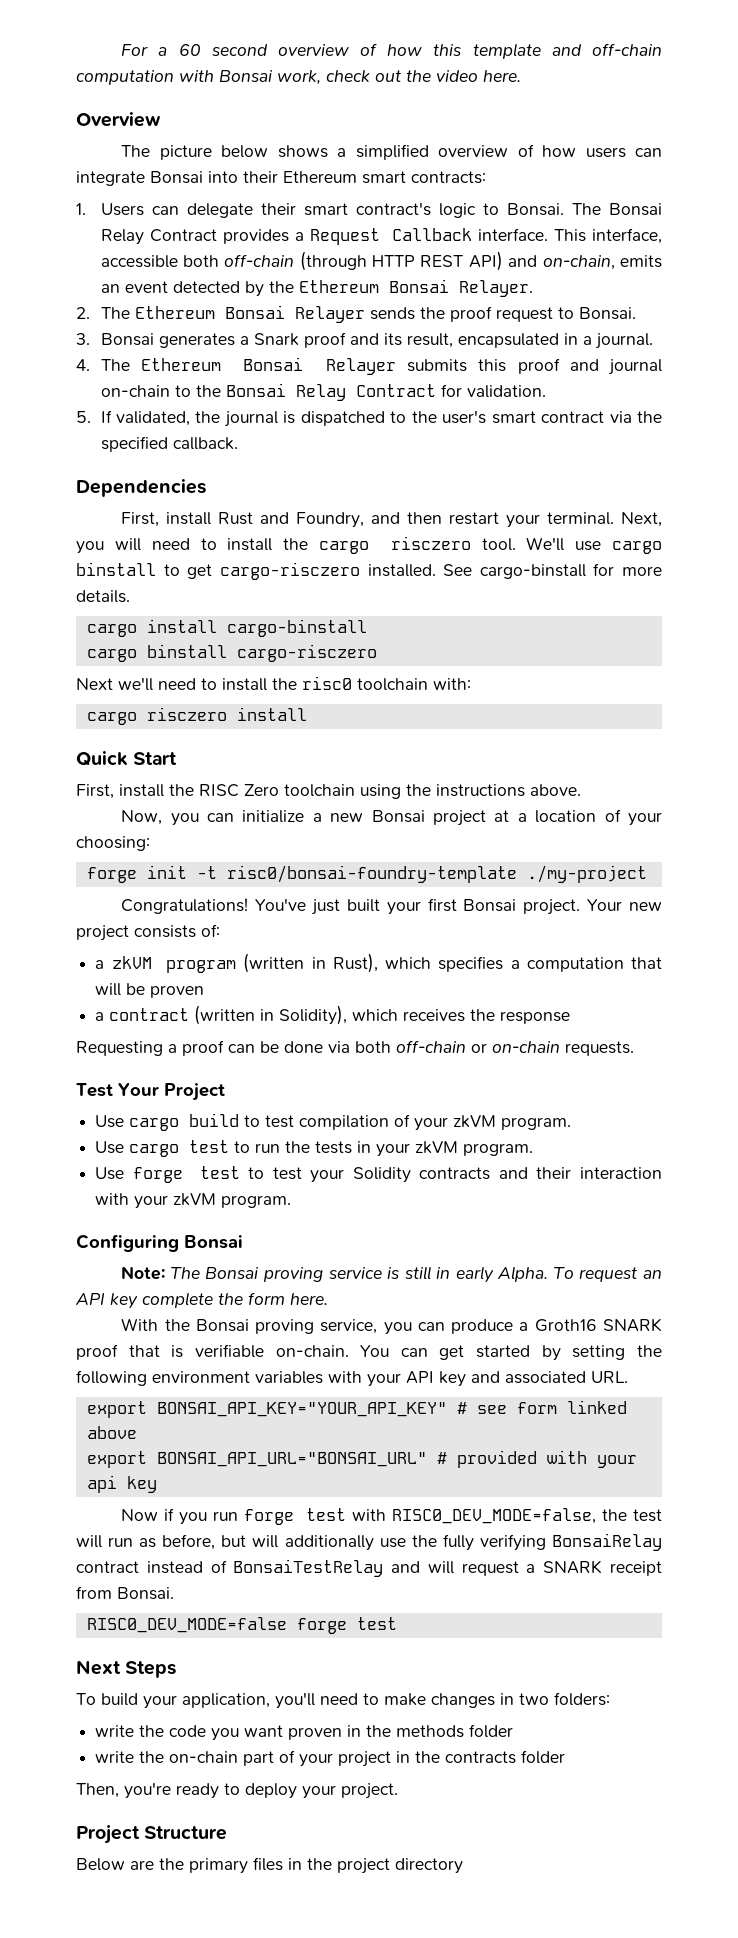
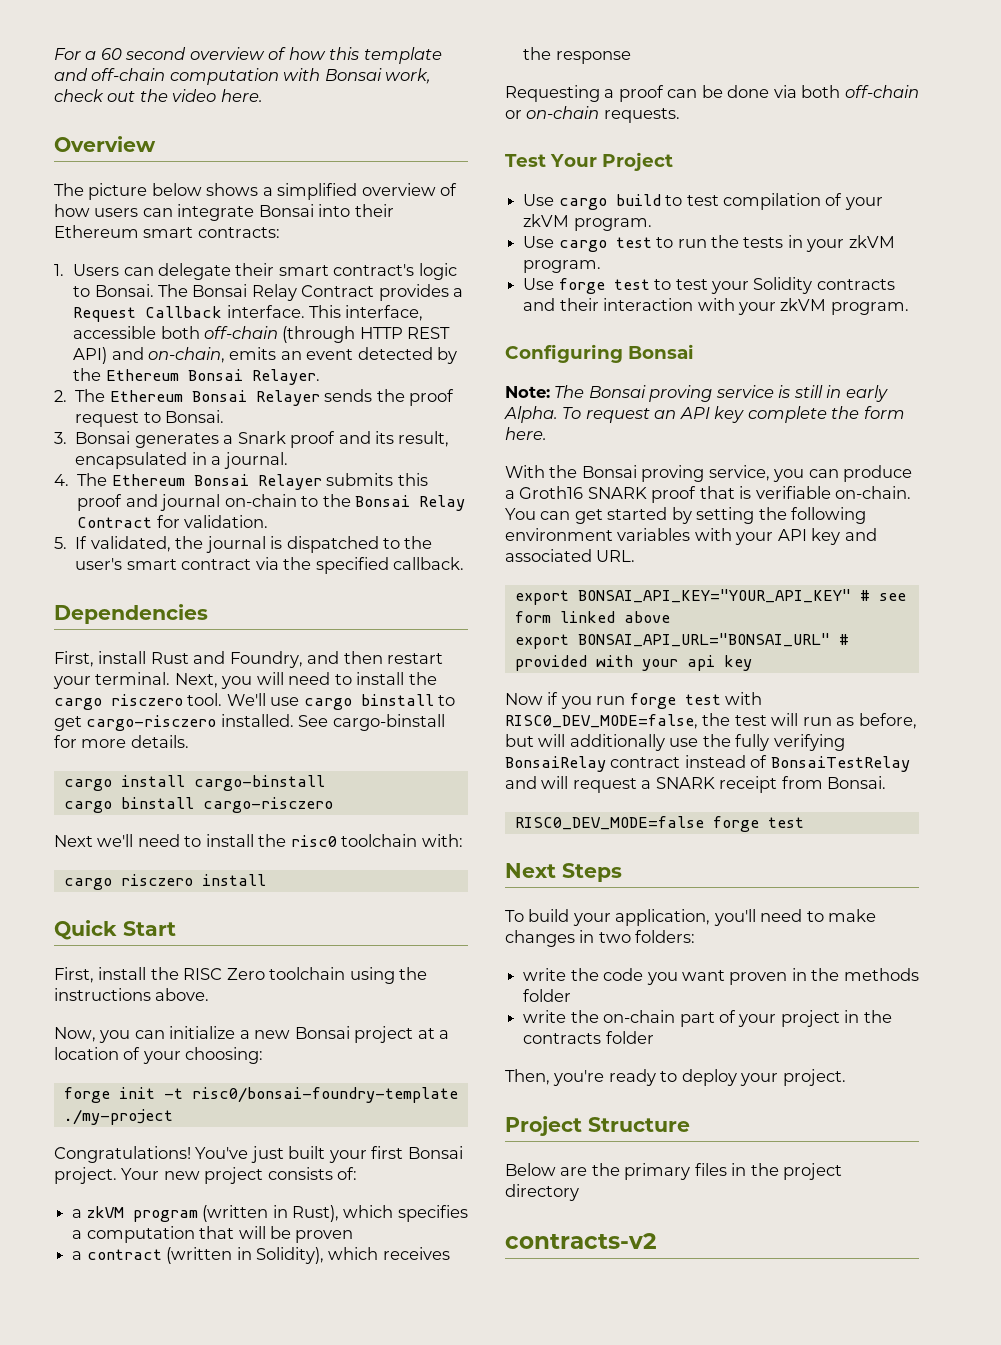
+ contracts-v2

